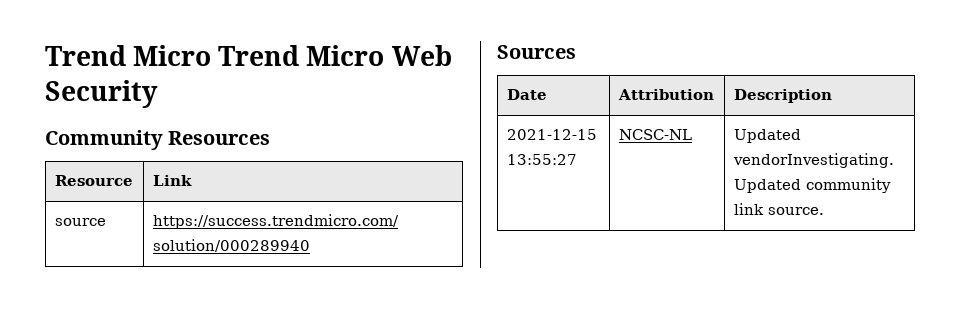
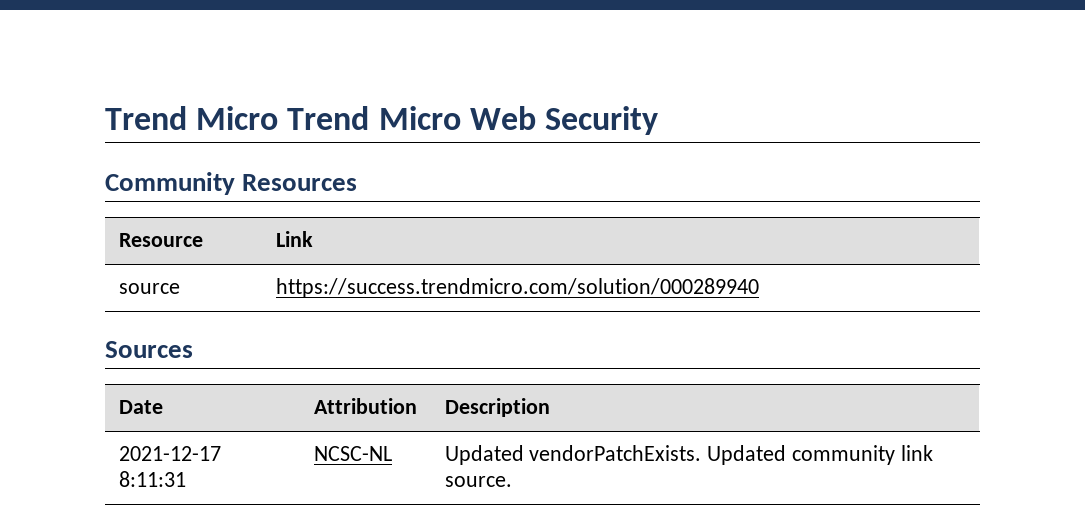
- 2021-12-15 13:55:27 | NCSC-NL | Updated vendorInvestigating. Updated community link source.
+ 2021-12-17 8:11:31 | NCSC-NL | Updated vendorPatchExists. Updated community link source.

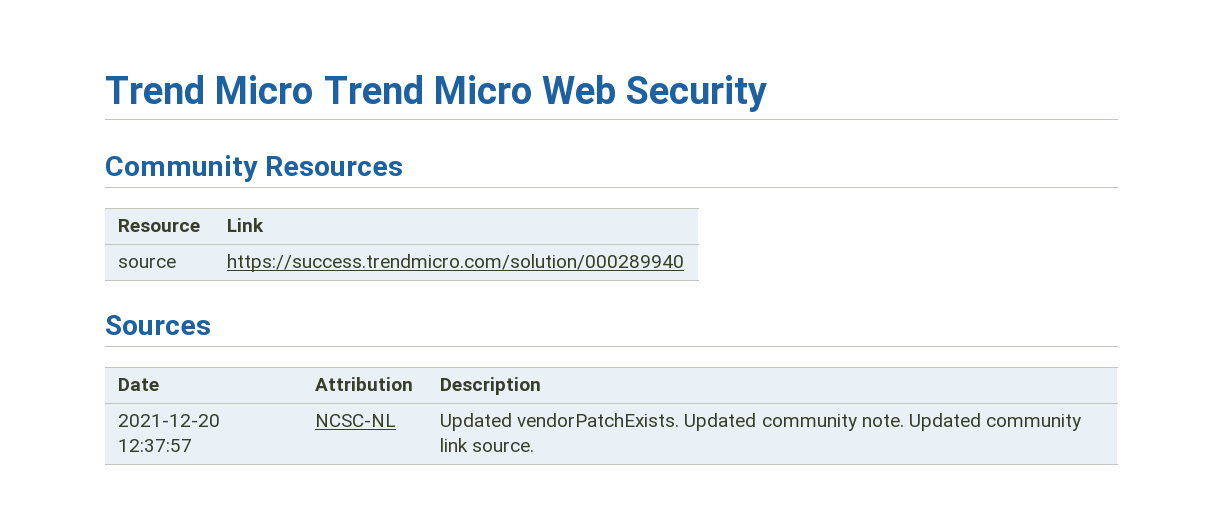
- 2021-12-17 8:11:31 | NCSC-NL | Updated vendorPatchExists. Updated community link source.
+ 2021-12-20 12:37:57 | NCSC-NL | Updated vendorPatchExists. Updated community note. Updated community link source.

